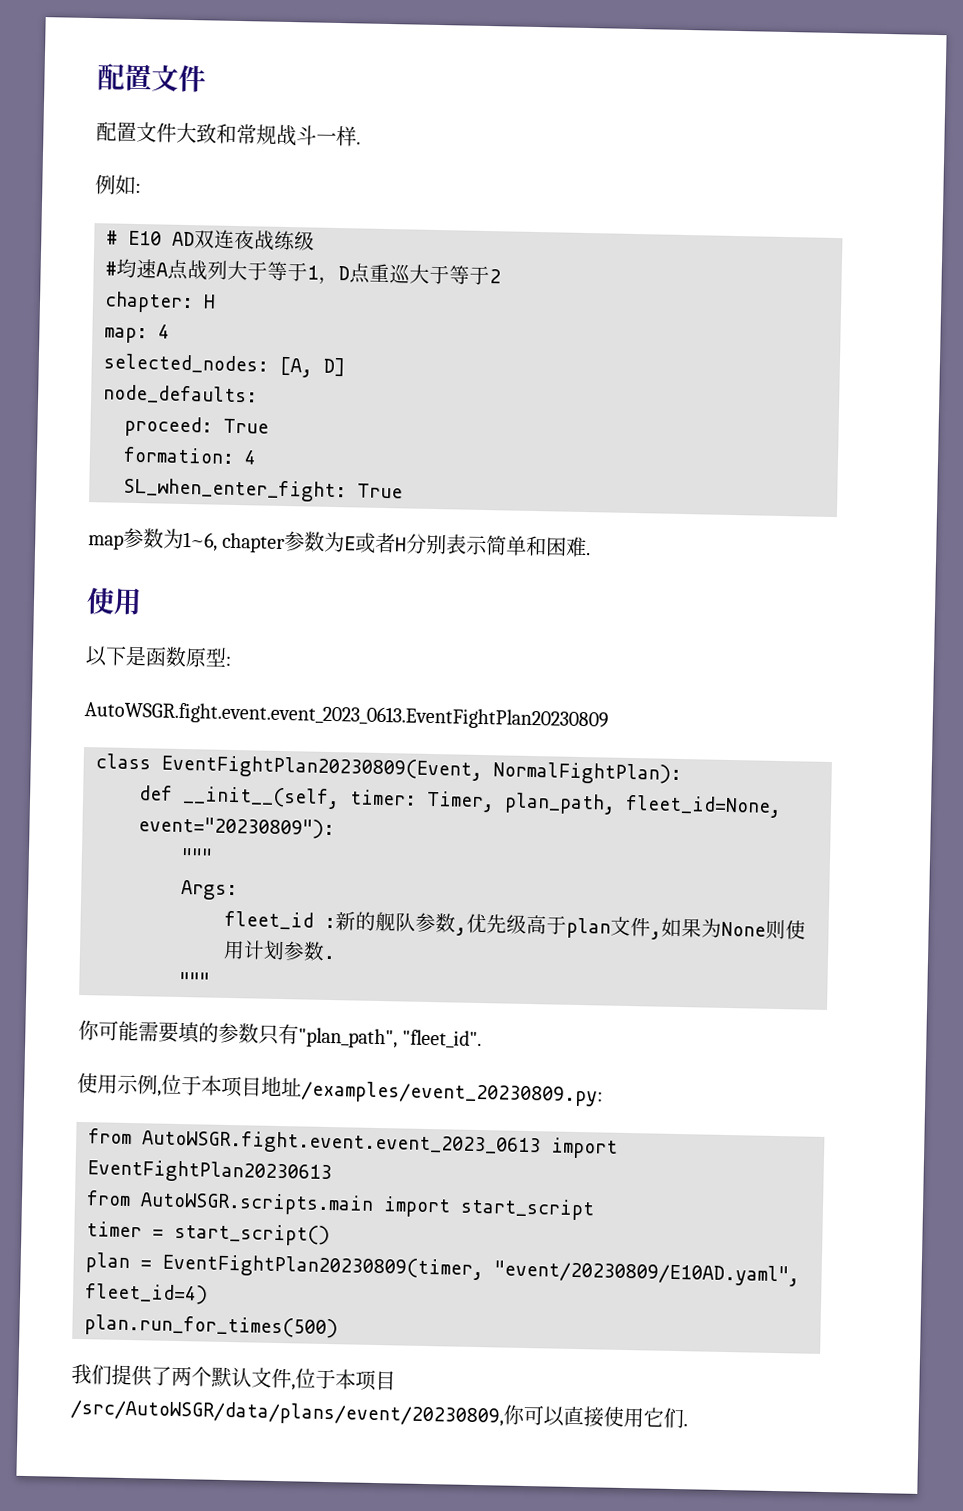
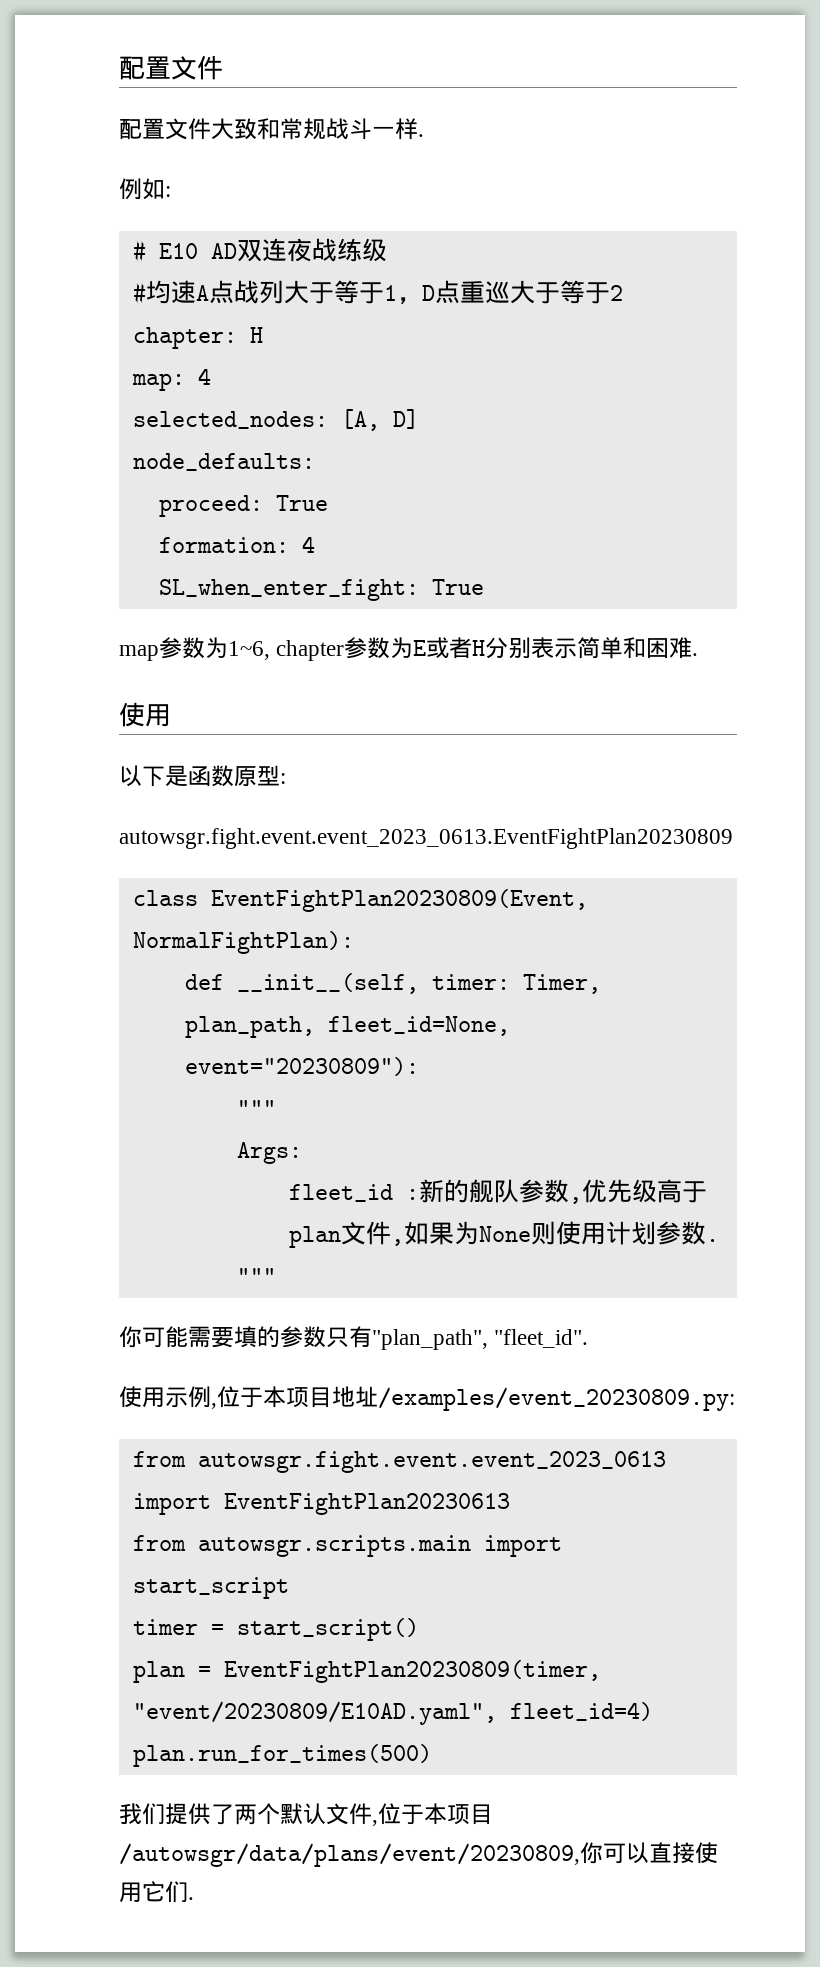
- AutoWSGR.fight.event.event_2023_0613.EventFightPlan20230809
+ autowsgr.fight.event.event_2023_0613.EventFightPlan20230809
- from AutoWSGR.fight.event.event_2023_0613 import EventFightPlan20230613
+ from autowsgr.fight.event.event_2023_0613 import EventFightPlan20230613
- from AutoWSGR.scripts.main import start_script
+ from autowsgr.scripts.main import start_script
- 我们提供了两个默认文件,位于本项目/src/AutoWSGR/data/plans/event/20230809,你可以直接使用它们.
+ 我们提供了两个默认文件,位于本项目/autowsgr/data/plans/event/20230809,你可以直接使用它们.

